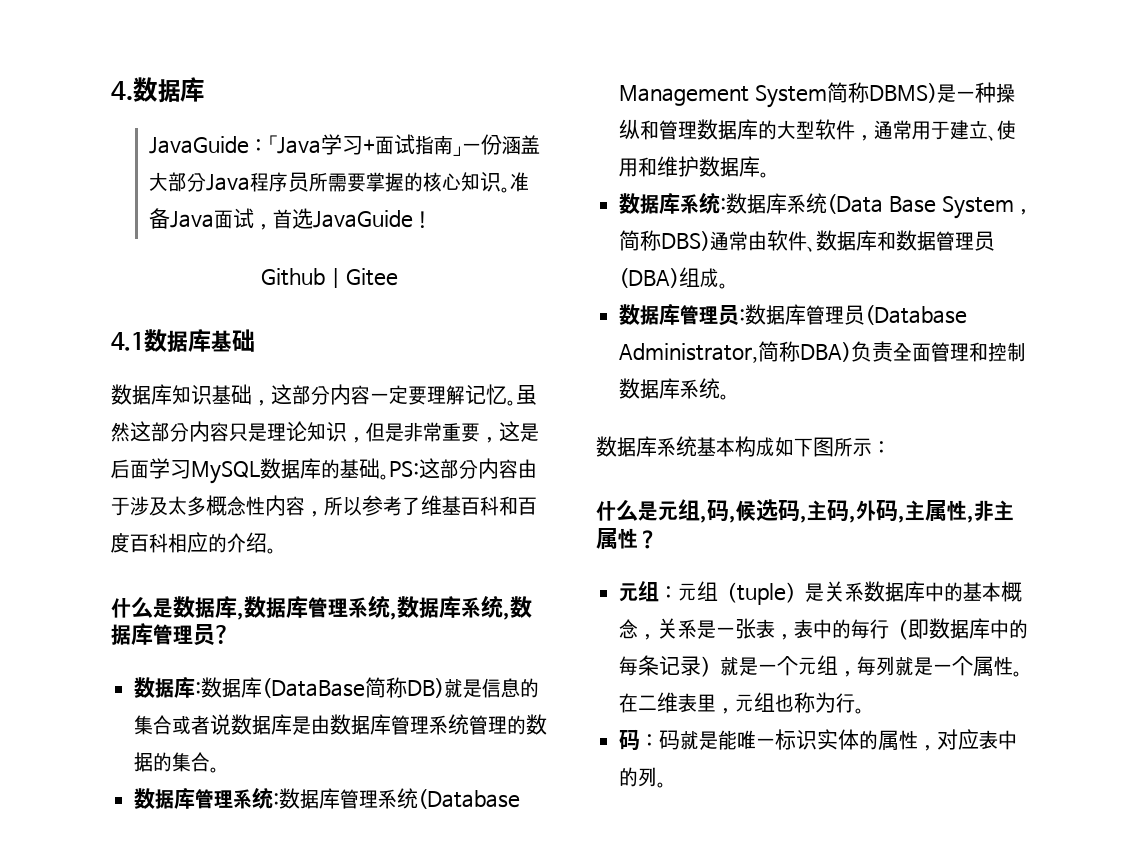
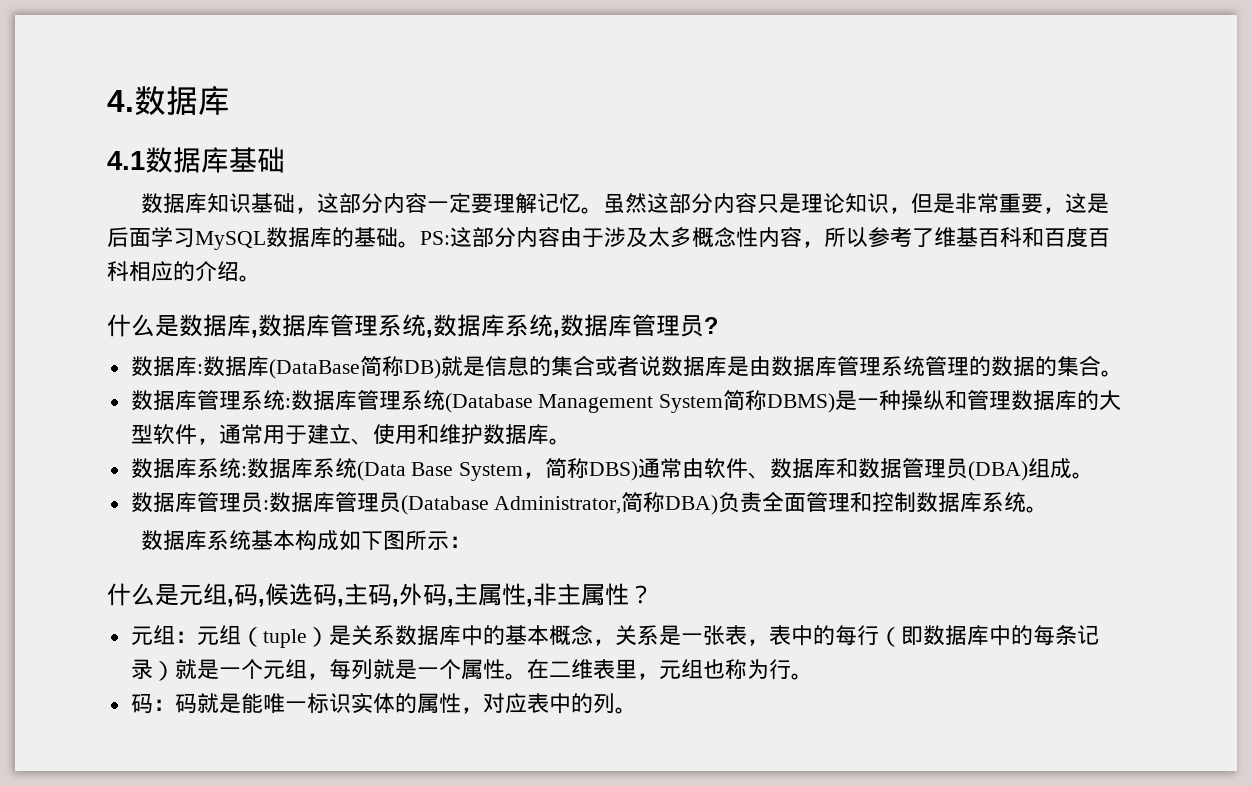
- JavaGuide：「Java学习+面试指南」一份涵盖大部分Java程序员所需要掌握的核心知识。准备Java面试，首选JavaGuide！
- Github | Gitee

